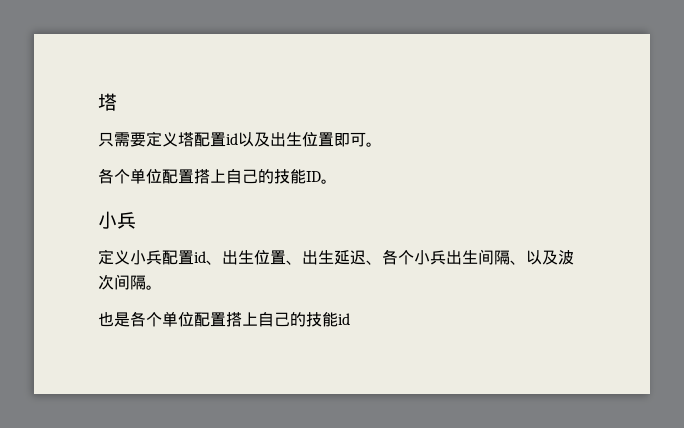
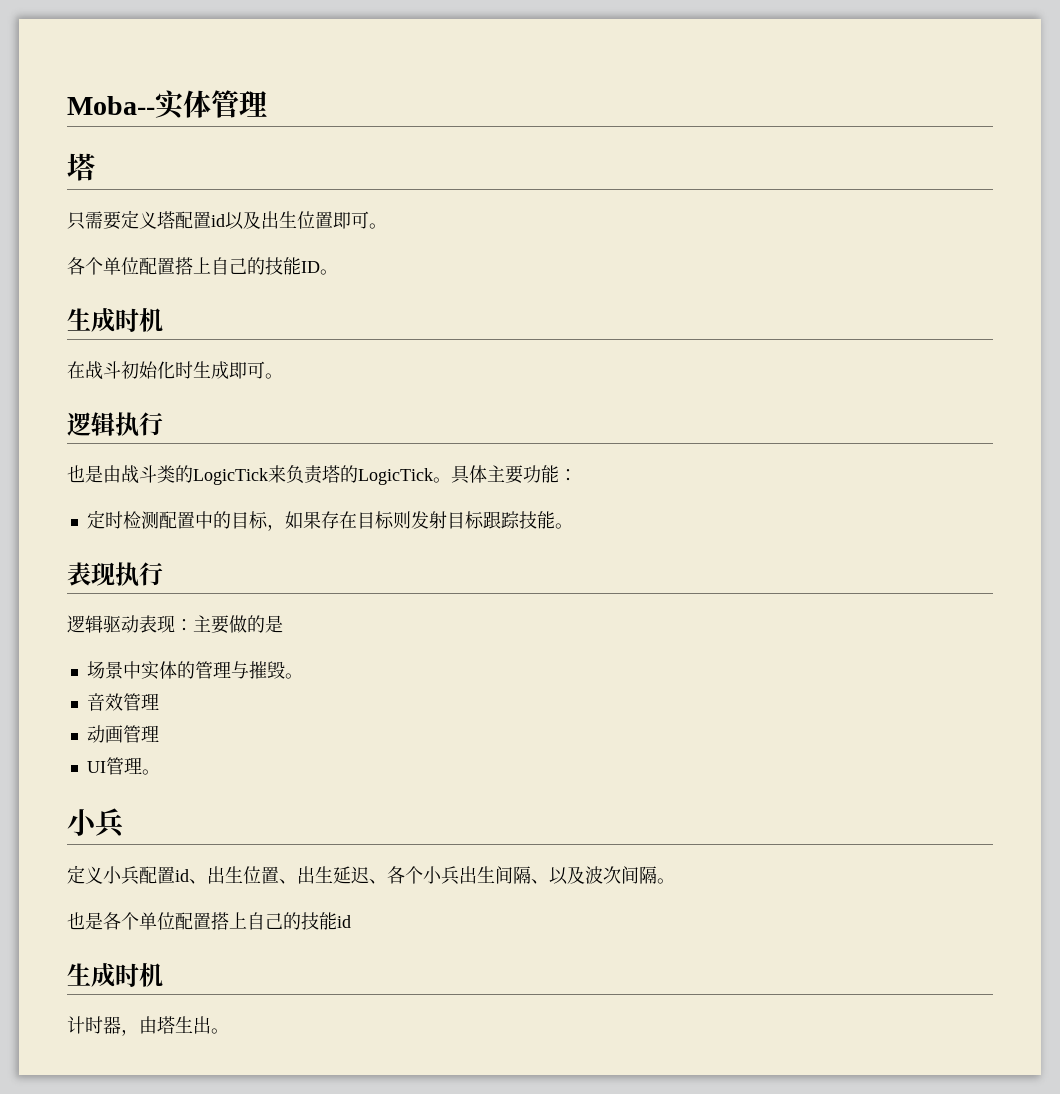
+ Moba--实体管理
  各个单位配置搭上自己的技能ID。
+ 生成时机
+ 在战斗初始化时生成即可。
+ 逻辑执行
+ 也是由战斗类的LogicTick来负责塔的LogicTick。具体主要功能：
+ 定时检测配置中的目标，如果存在目标则发射目标跟踪技能。
+ 表现执行
+ 逻辑驱动表现：主要做的是
+ 场景中实体的管理与摧毁。
+ 音效管理
+ 动画管理
+ UI管理。
  也是各个单位配置搭上自己的技能id
+ 生成时机
+ 计时器，由塔生出。

